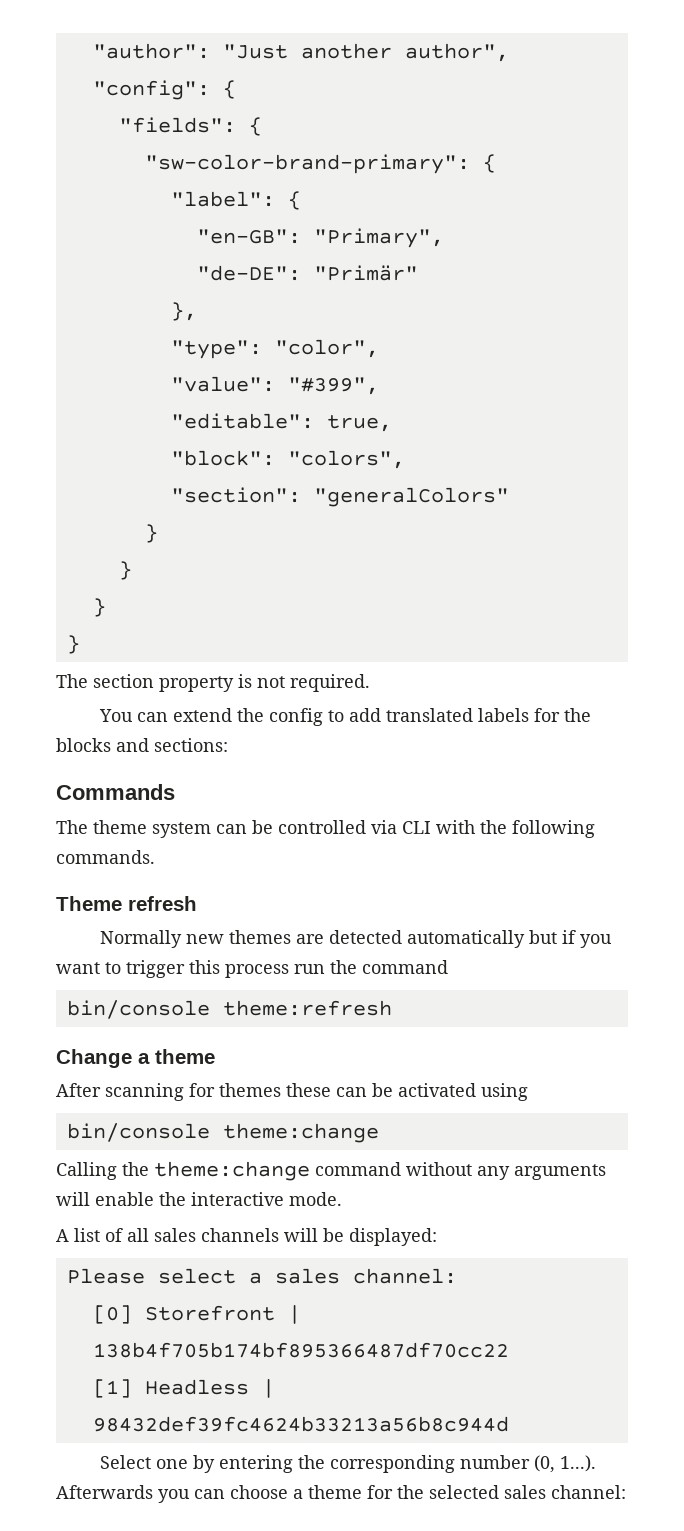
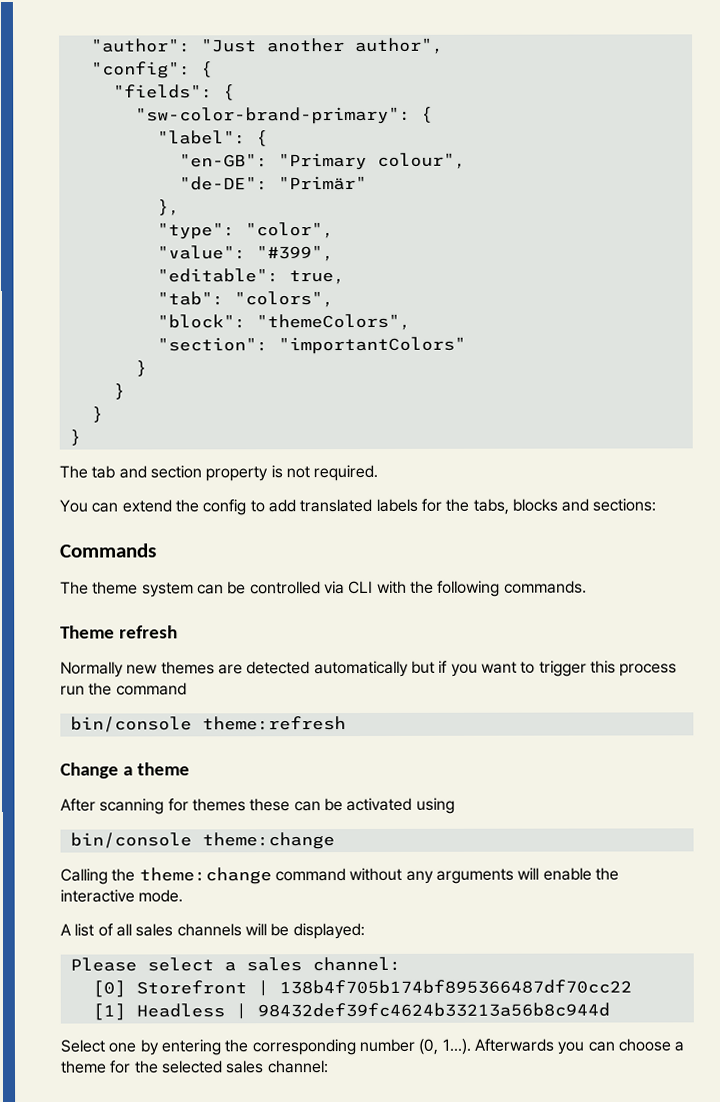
- "en-GB": "Primary",
+ "en-GB": "Primary colour",
- "block": "colors",
+ "tab": "colors",
+ "block": "themeColors",
- "section": "generalColors"
+ "section": "importantColors"
- The section property is not required.
+ The tab and section property is not required.
- You can extend the config to add translated labels for the blocks and sections:
+ You can extend the config to add translated labels for the tabs, blocks and sections:

